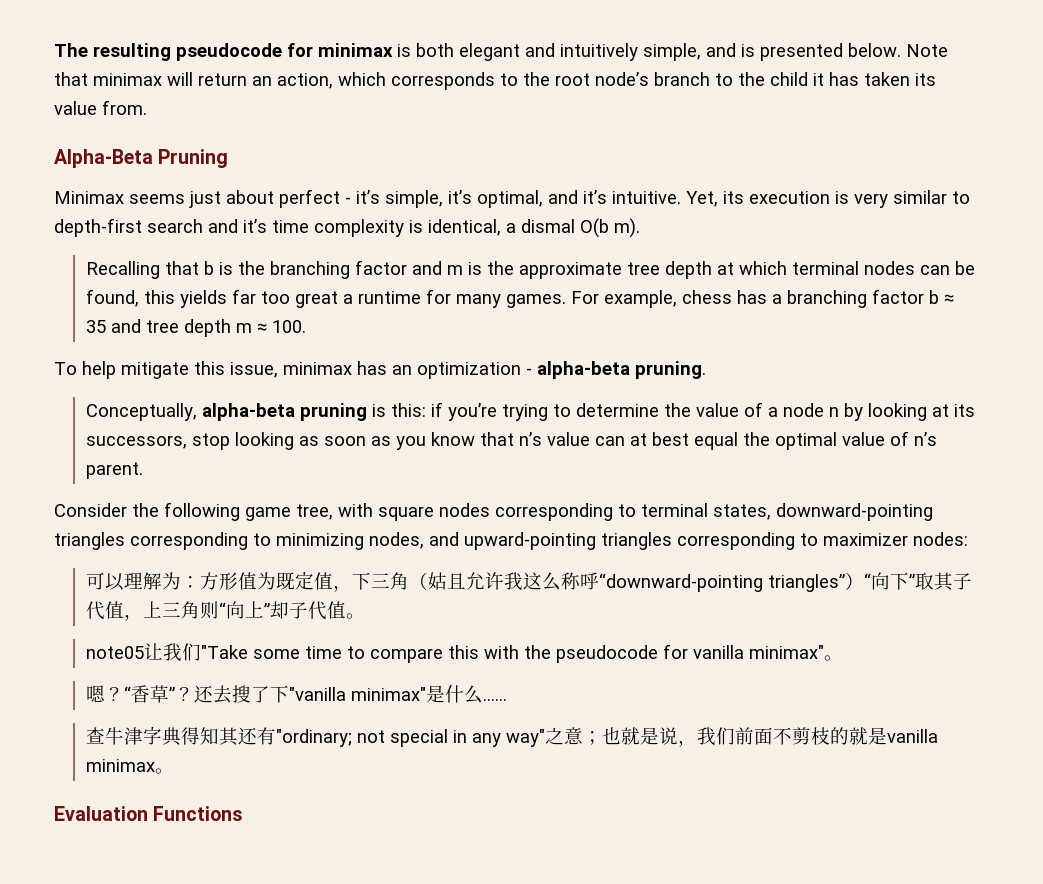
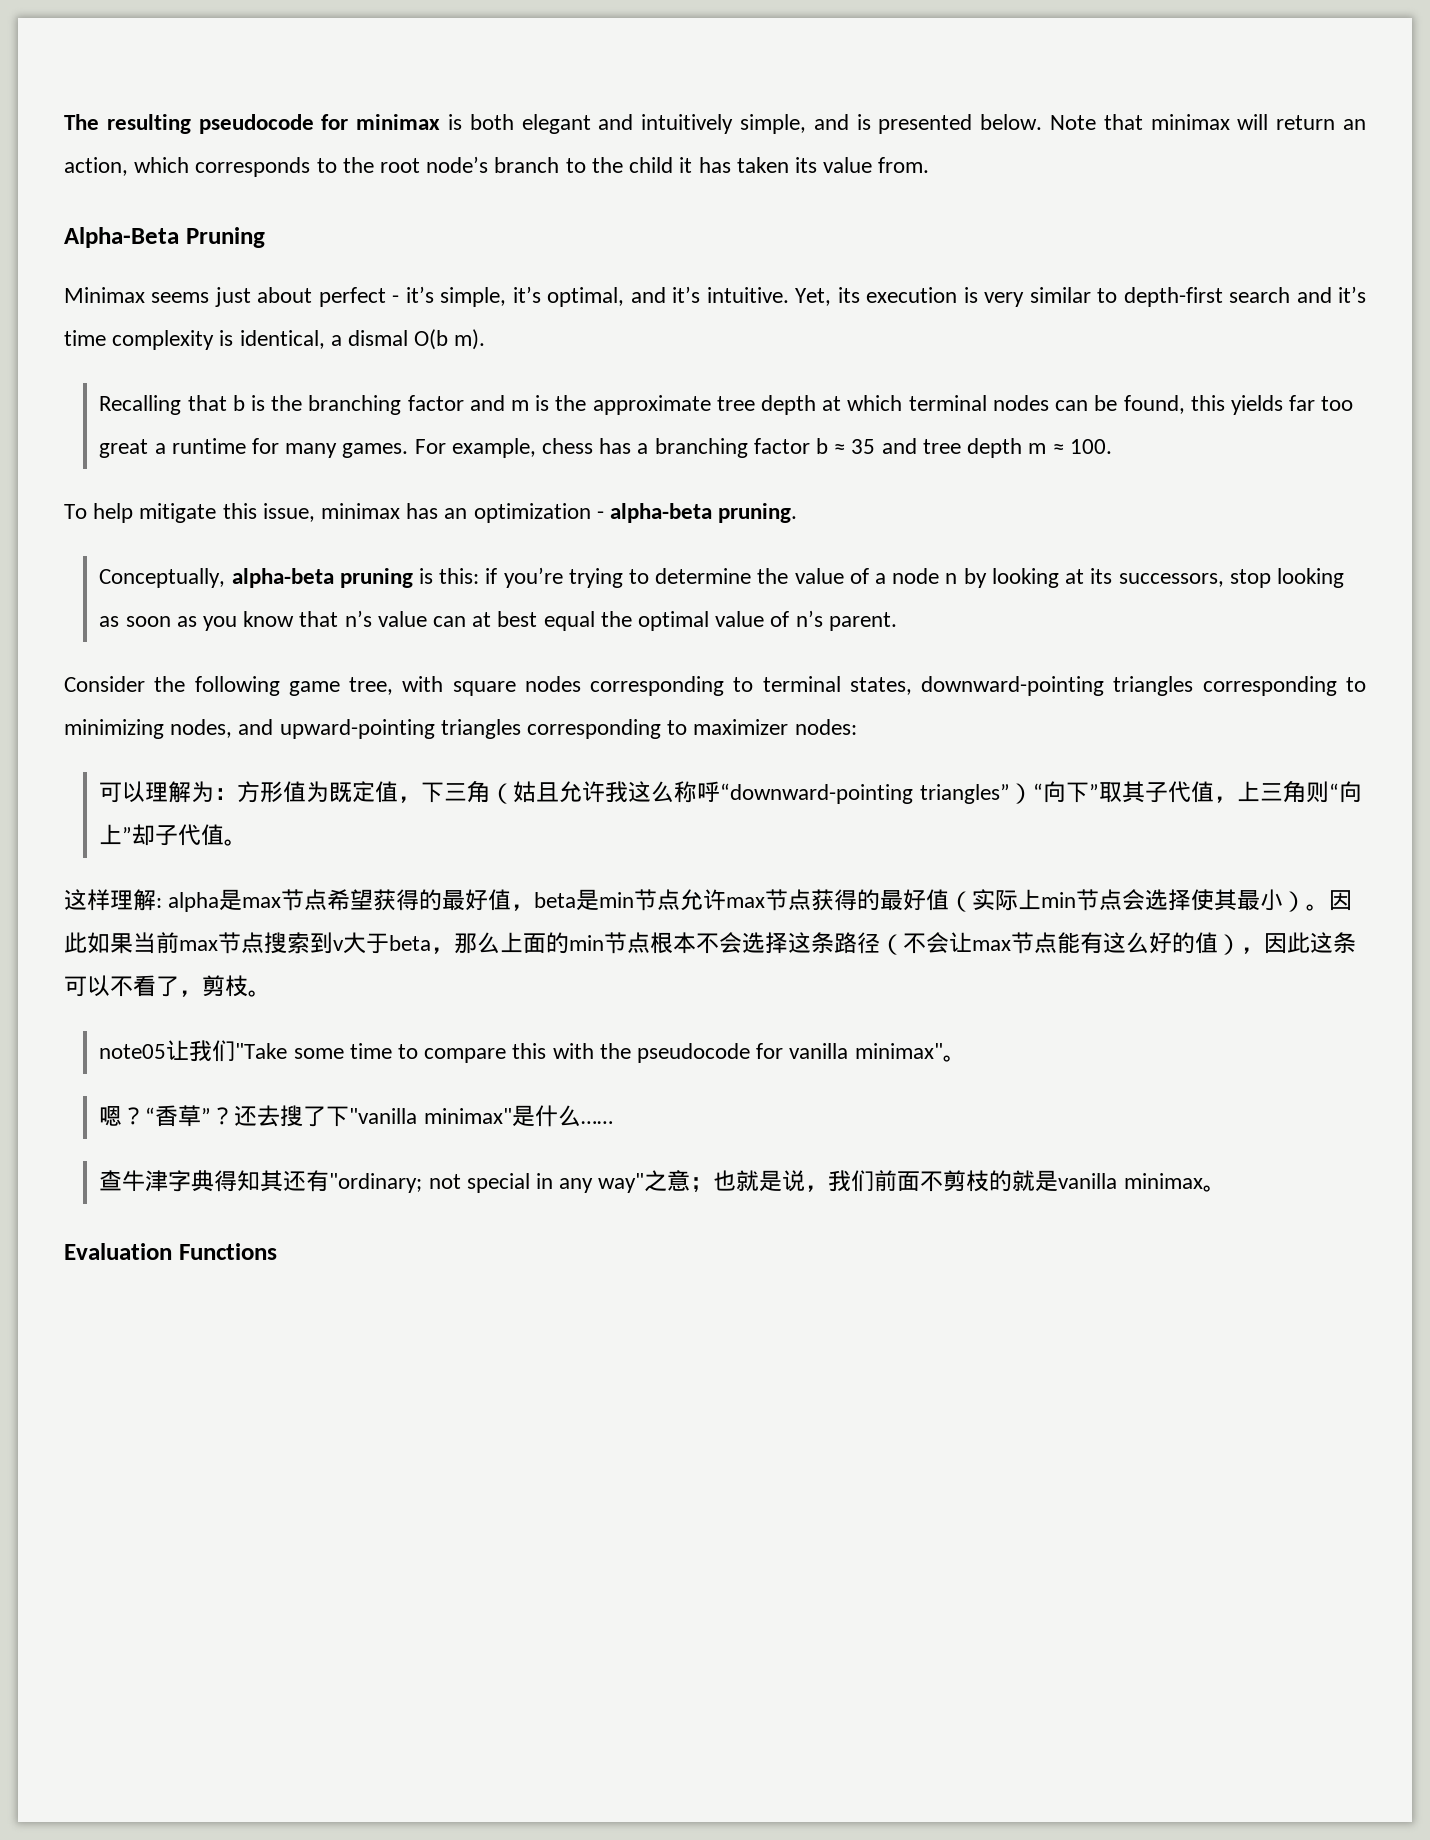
+ 这样理解: alpha是max节点希望获得的最好值，beta是min节点允许max节点获得的最好值（实际上min节点会选择使其最小）。因此如果当前max节点搜索到v大于beta，那么上面的min节点根本不会选择这条路径（不会让max节点能有这么好的值），因此这条可以不看了，剪枝。

